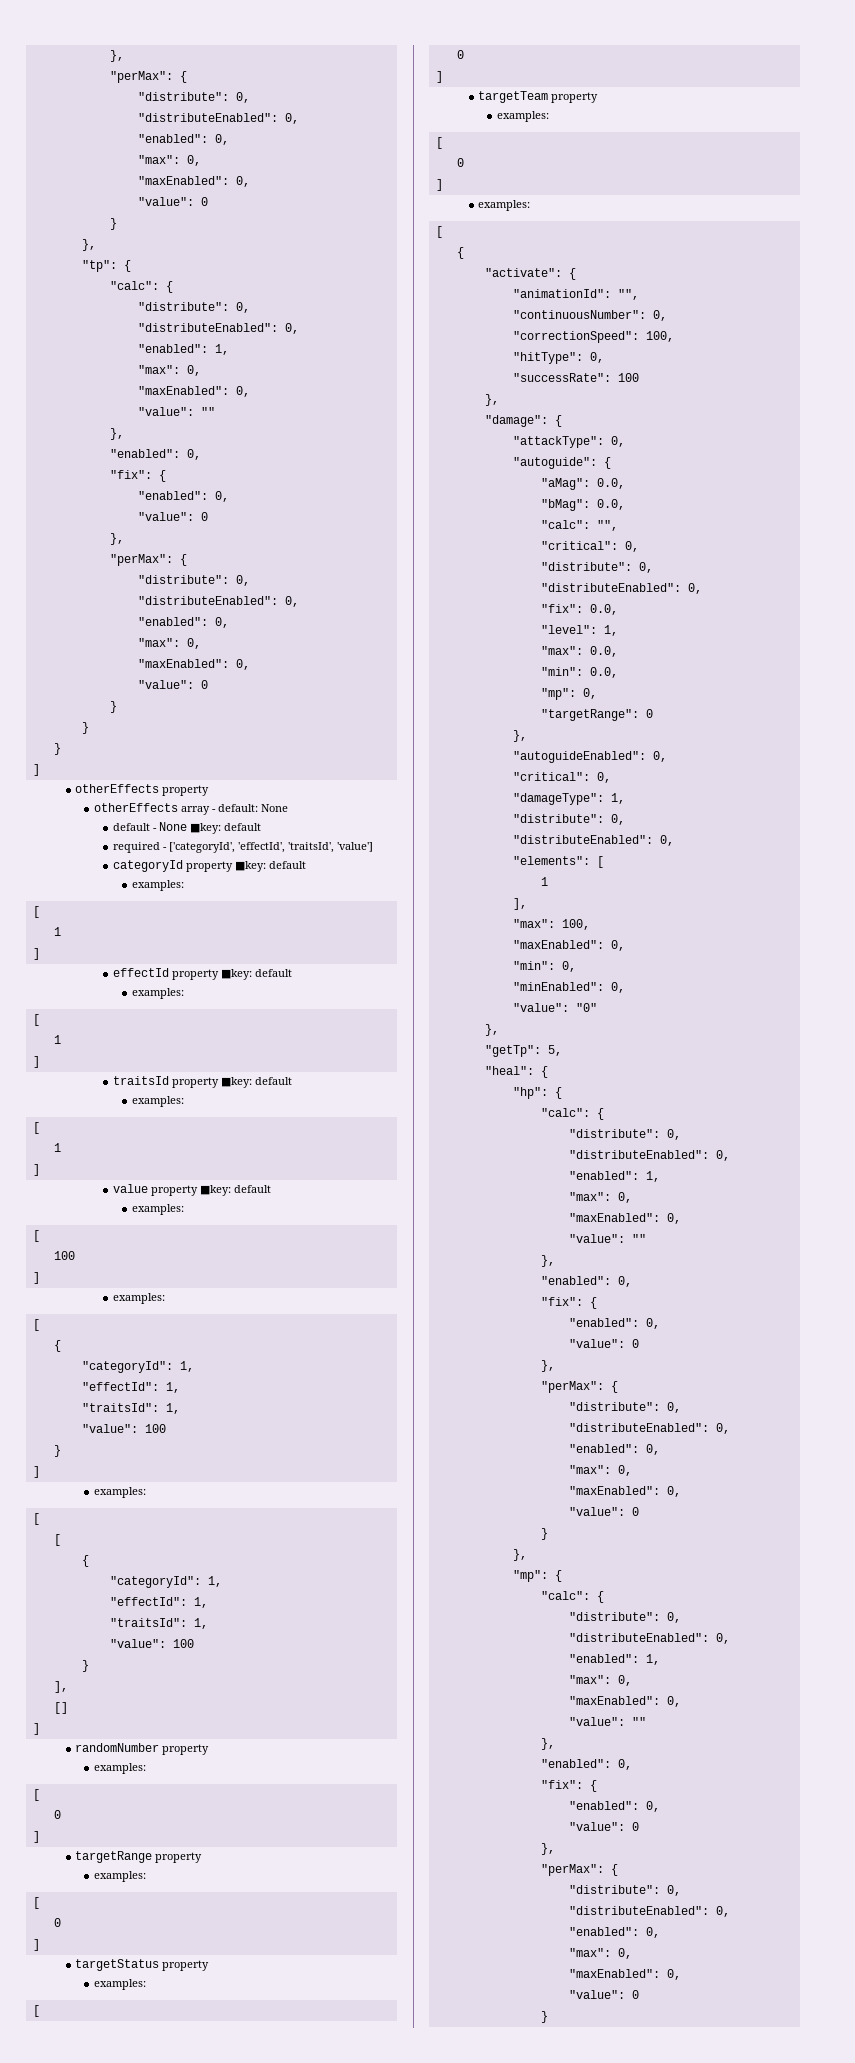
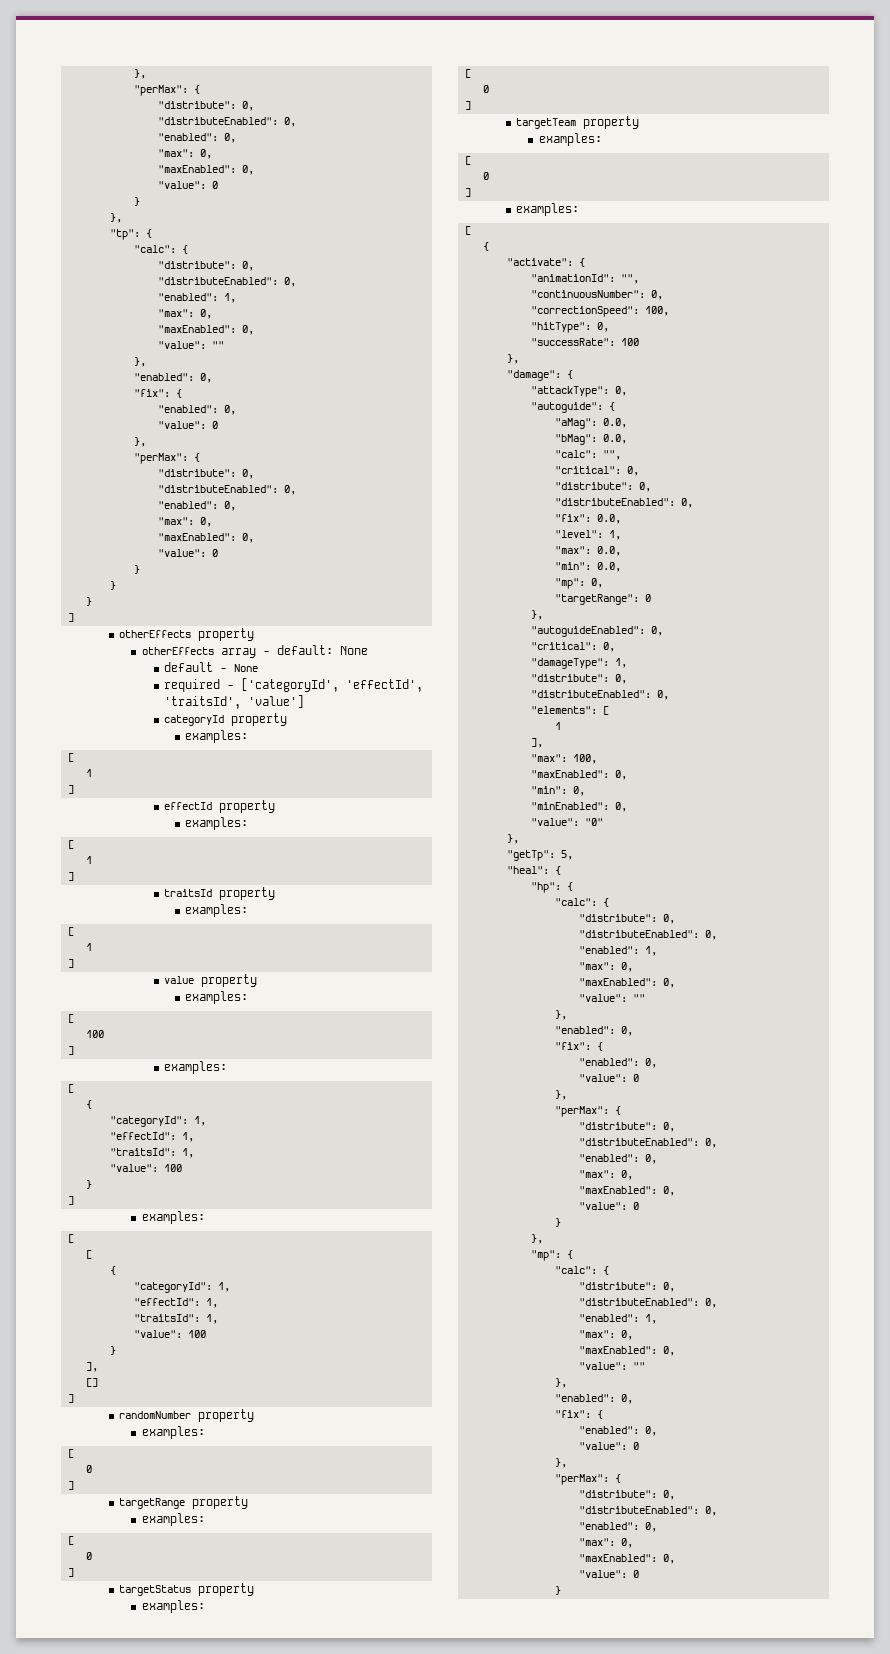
- default - None ■key: default
+ default - None
- categoryId property ■key: default
+ categoryId property
- effectId property ■key: default
+ effectId property
- traitsId property ■key: default
+ traitsId property
- value property ■key: default
+ value property

